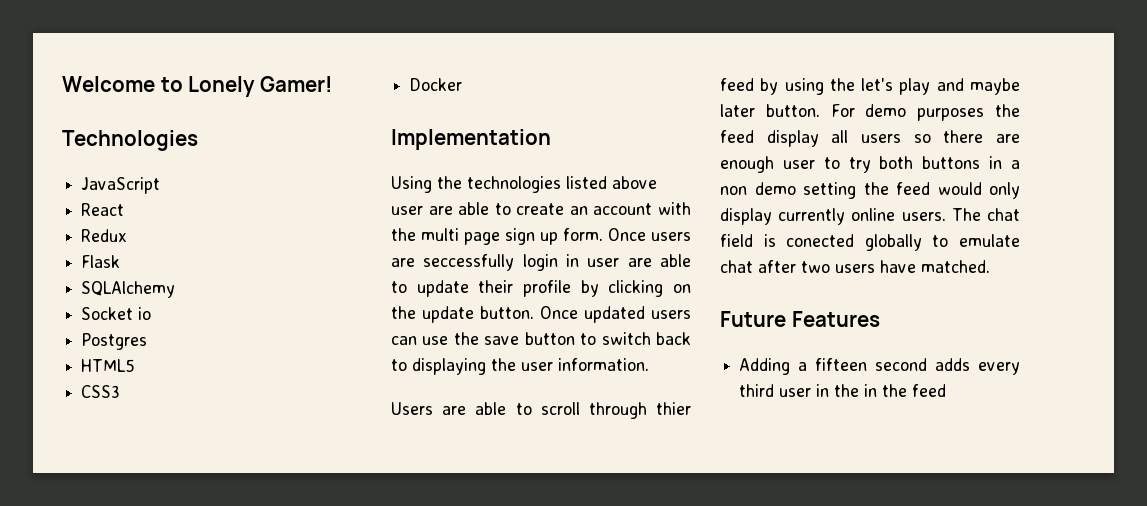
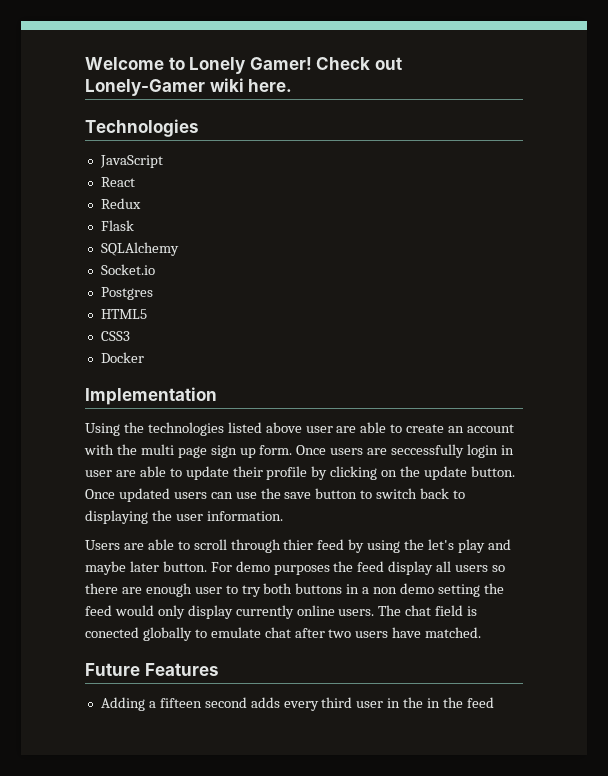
+ Check out Lonely-Gamer wiki here.
- Socket io
+ Socket.io

